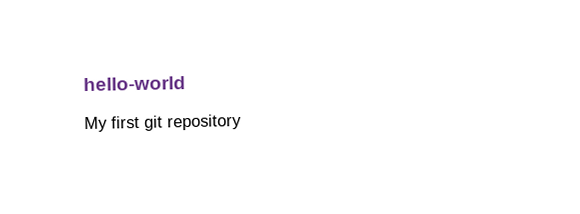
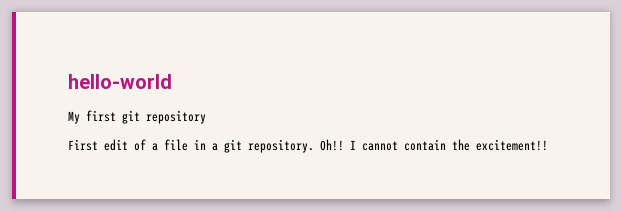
+ First edit of a file in a git repository. Oh!! I cannot contain the excitement!!

